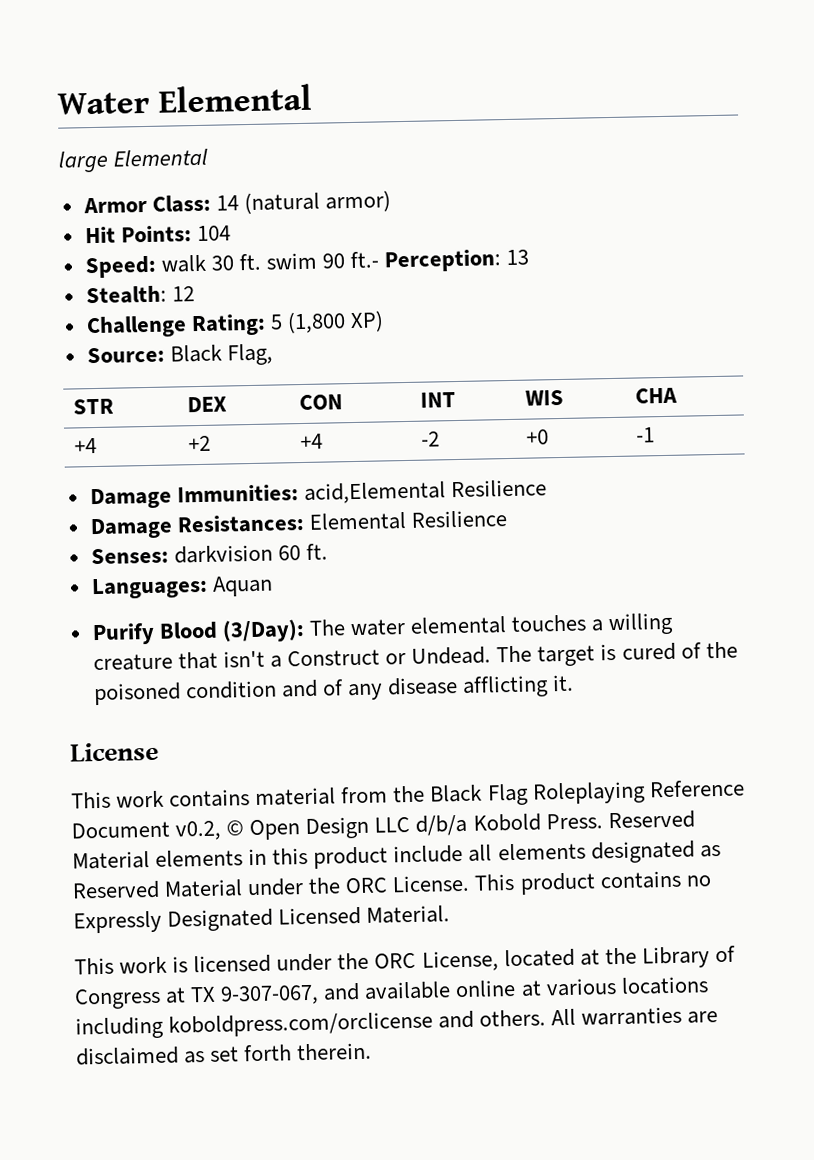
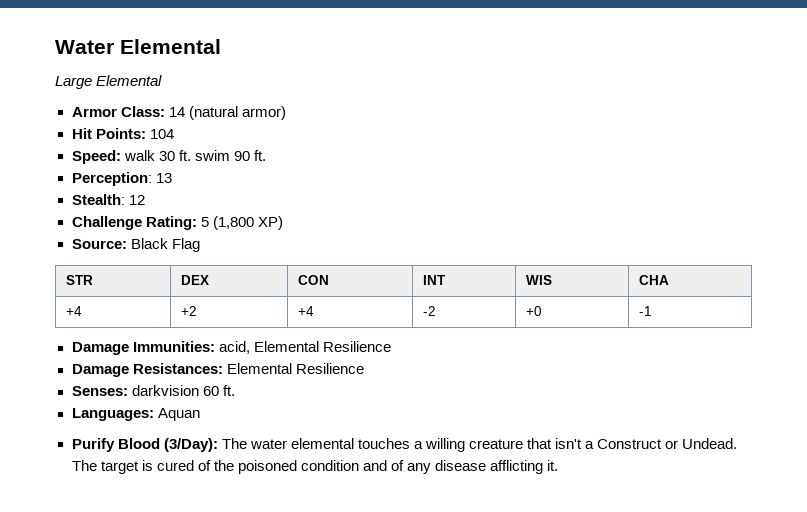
- large Elemental
+ Large Elemental
- Speed: walk 30 ft. swim 90 ft.- Perception: 13
+ Speed: walk 30 ft. swim 90 ft.
+ Perception: 13
- Source: Black Flag,
+ Source: Black Flag
- Damage Immunities: acid,Elemental Resilience
+ Damage Immunities: acid, Elemental Resilience
- License
- This work contains material from the Black Flag Roleplaying Reference Document v0.2, © Open Design LLC d/b/a Kobold Press. Reserved Material elements in this product include all elements designated as Reserved Material under the ORC License. This product contains no Expressly Designated Licensed Material.
- This work is licensed under the ORC License, located at the Library of Congress at TX 9-307-067, and available online at various locations including koboldpress.com/orclicense and others. All warranties are disclaimed as set forth therein.

